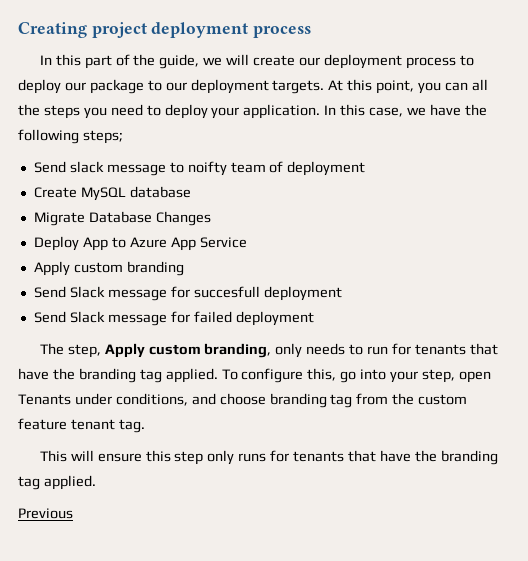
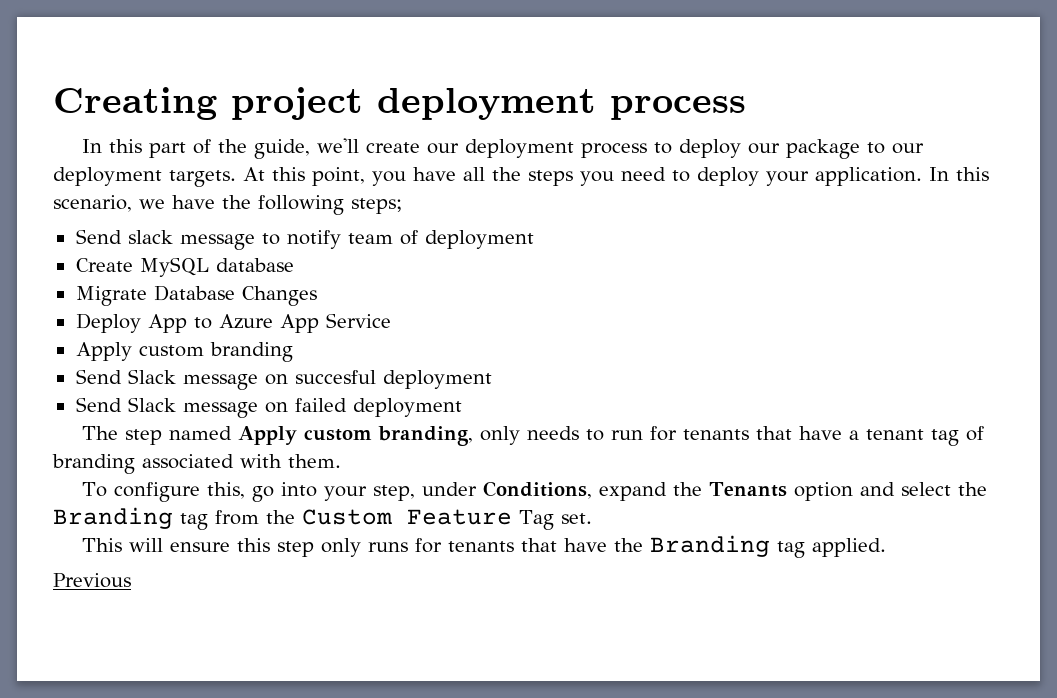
- In this part of the guide, we will create our deployment process to deploy our package to our deployment targets.
+ In this part of the guide, we'll create our deployment process to deploy our package to our deployment targets.
- At this point, you can all the steps you need to deploy your application.
+ At this point, you have all the steps you need to deploy your application.
- In this case, we have the following steps;
+ In this scenario, we have the following steps;
- Send slack message to noifty team of deployment
+ Send slack message to notify team of deployment
- Send Slack message for succesfull deployment
+ Send Slack message on succesful deployment
- Send Slack message for failed deployment
+ Send Slack message on failed deployment
- The step, Apply custom branding, only needs to run for tenants that have the branding tag applied. To configure this, go into your step, open Tenants under conditions, and choose branding tag from the custom feature tenant tag.
+ The step named Apply custom branding, only needs to run for tenants that have a tenant tag of branding associated with them.
+ To configure this, go into your step, under Conditions, expand the Tenants option and select the Branding tag from the Custom Feature Tag set.
- This will ensure this step only runs for tenants that have the branding tag applied.
+ This will ensure this step only runs for tenants that have the Branding tag applied.

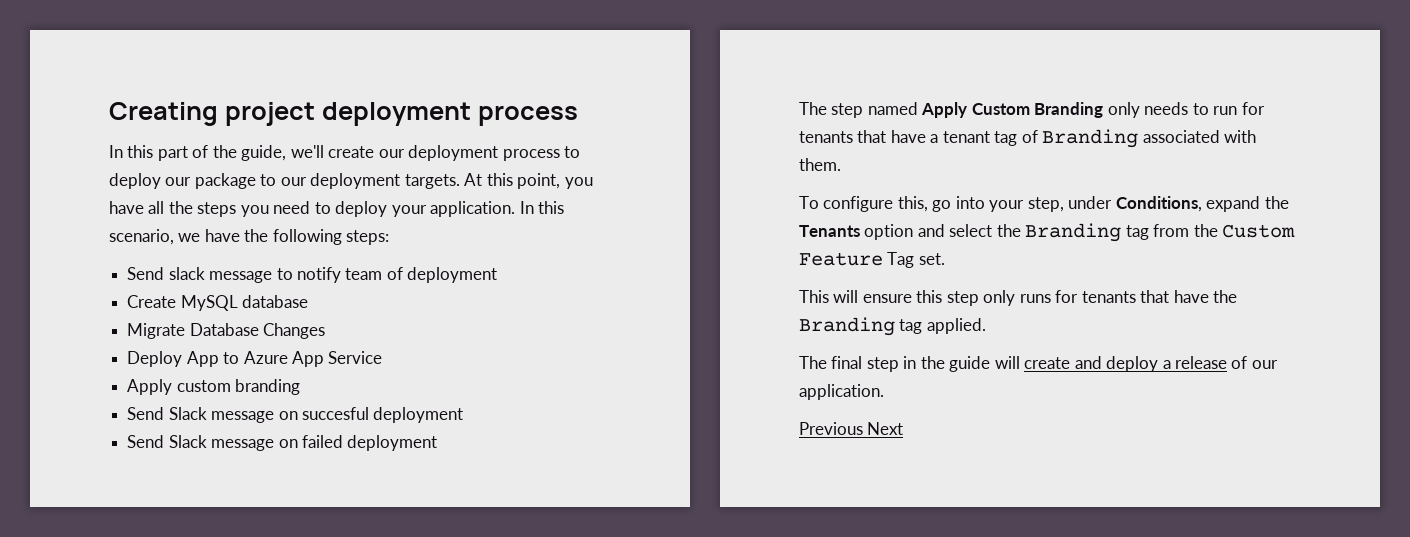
- In this scenario, we have the following steps;
+ In this scenario, we have the following steps:
- The step named Apply custom branding, only needs to run for tenants that have a tenant tag of branding associated with them.
+ The step named Apply Custom Branding only needs to run for tenants that have a tenant tag of Branding associated with them.
+ The final step in the guide will create and deploy a release of our application.
- Previous
+ Previous Next

